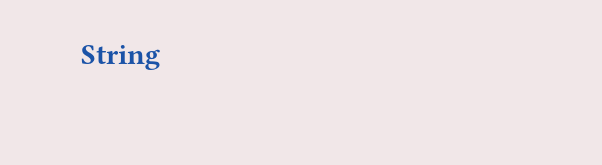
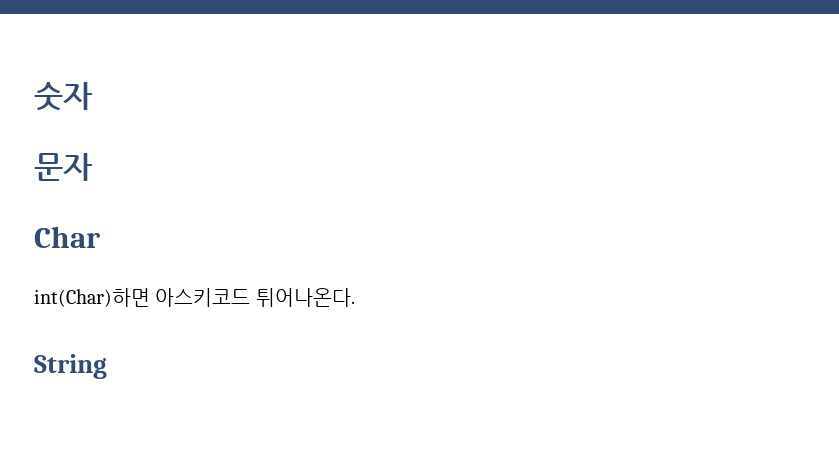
+ 숫자
+ 문자
+ Char
+ int(Char)하면 아스키코드 튀어나온다.

